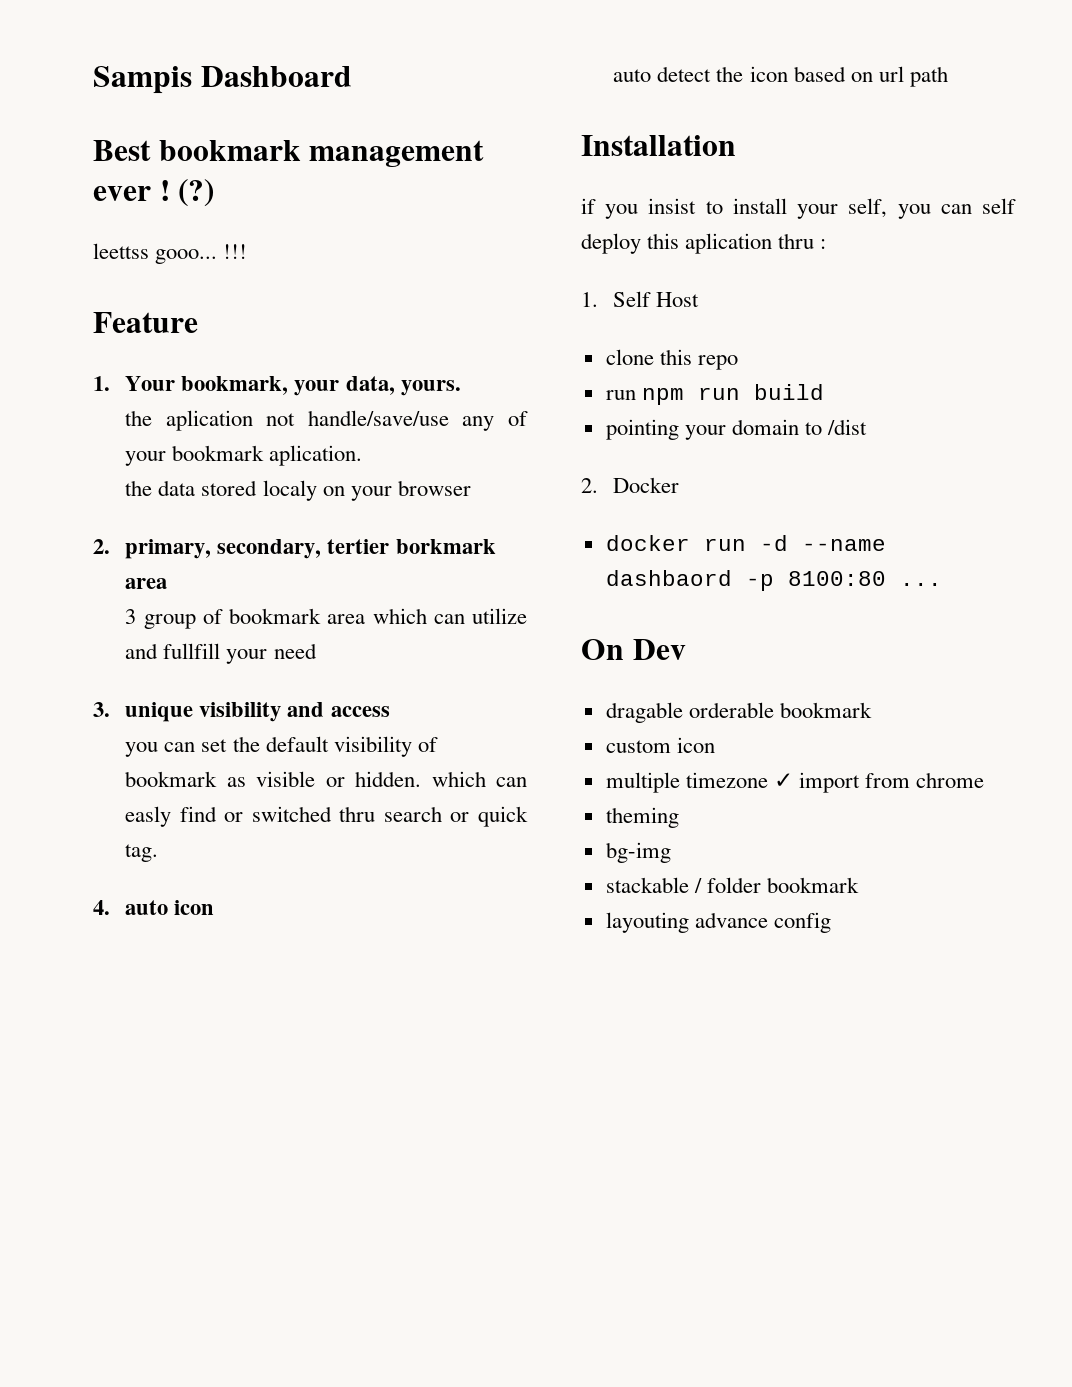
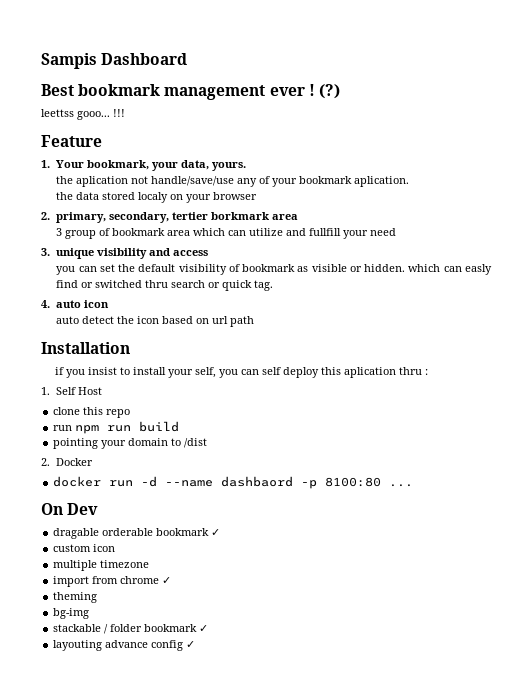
- dragable orderable bookmark
+ dragable orderable bookmark ✓
- multiple timezone ✓ import from chrome
+ multiple timezone
+ import from chrome ✓
- stackable / folder bookmark
+ stackable / folder bookmark ✓
- layouting advance config
+ layouting advance config ✓

